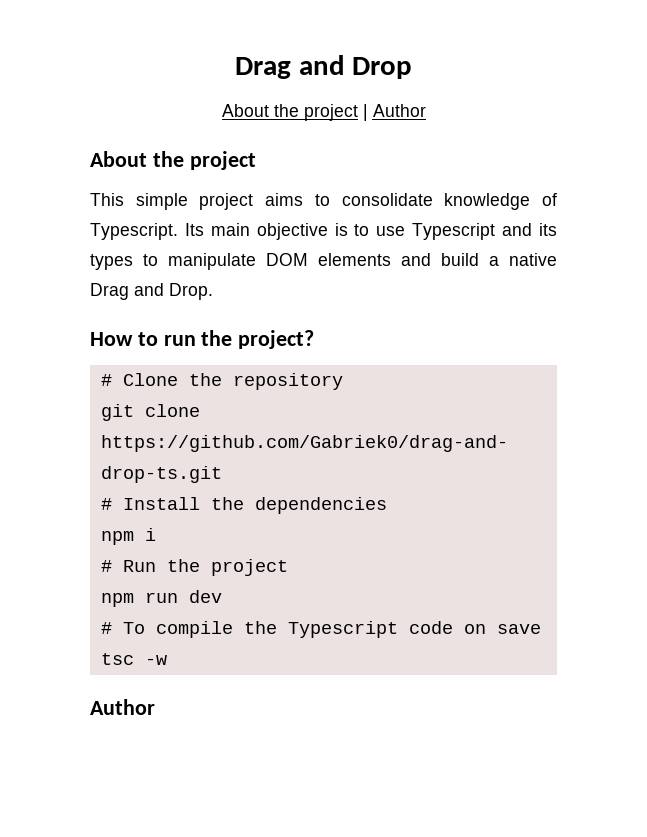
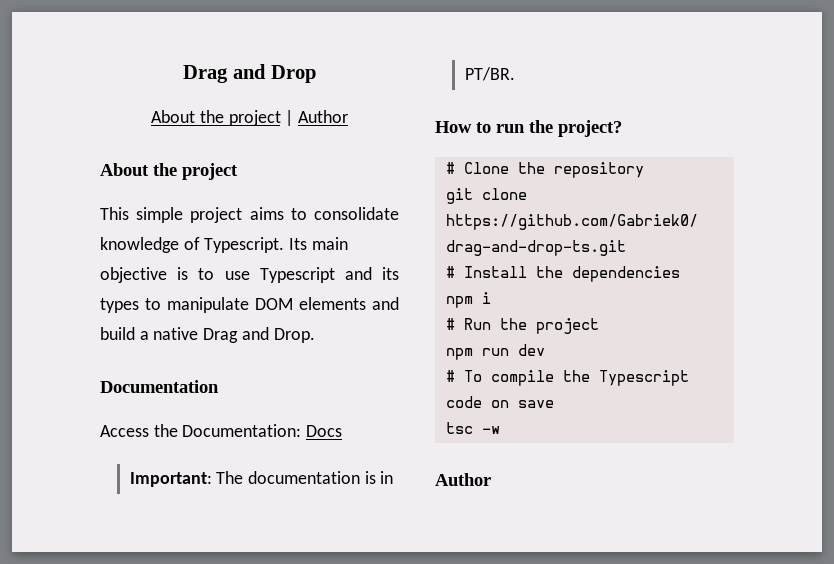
+ Documentation
+ Access the Documentation: Docs
+ Important: The documentation is in PT/BR.

